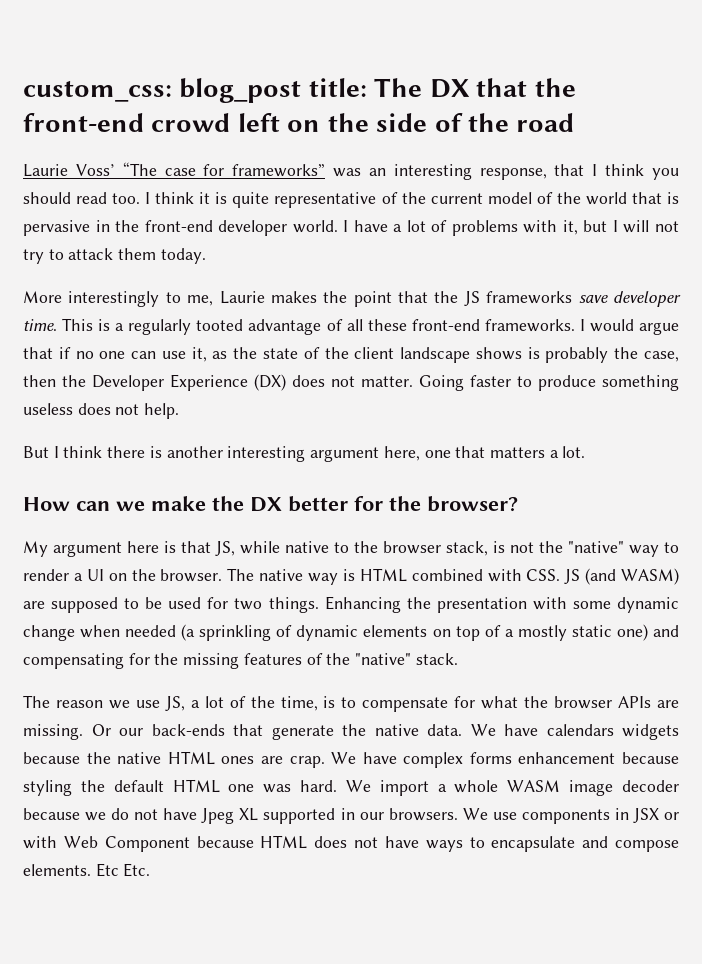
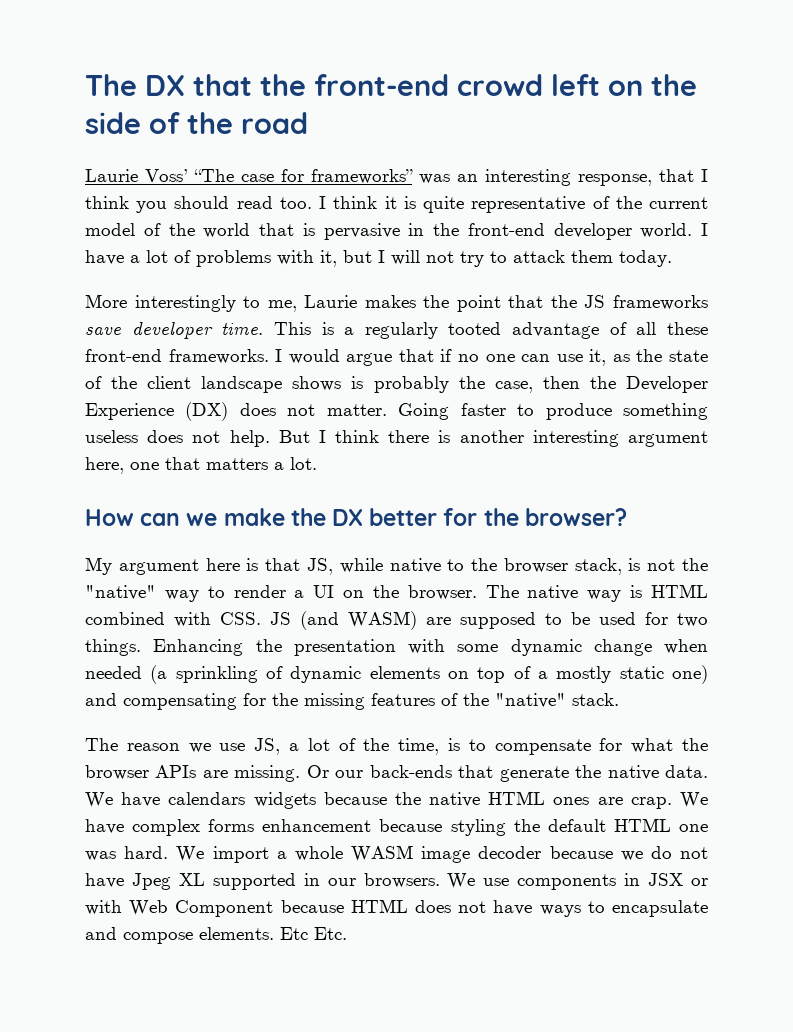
- custom_css: blog_post title: The DX that the front-end crowd left on the side of the road
+ The DX that the front-end crowd left on the side of the road
- Going faster to produce something useless does not help.
- But I think there is another interesting argument here, one that matters a lot.
+ Going faster to produce something useless does not help. But I think there is another interesting argument here, one that matters a lot.

